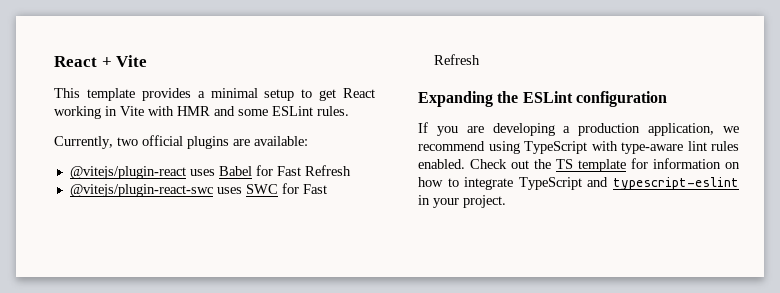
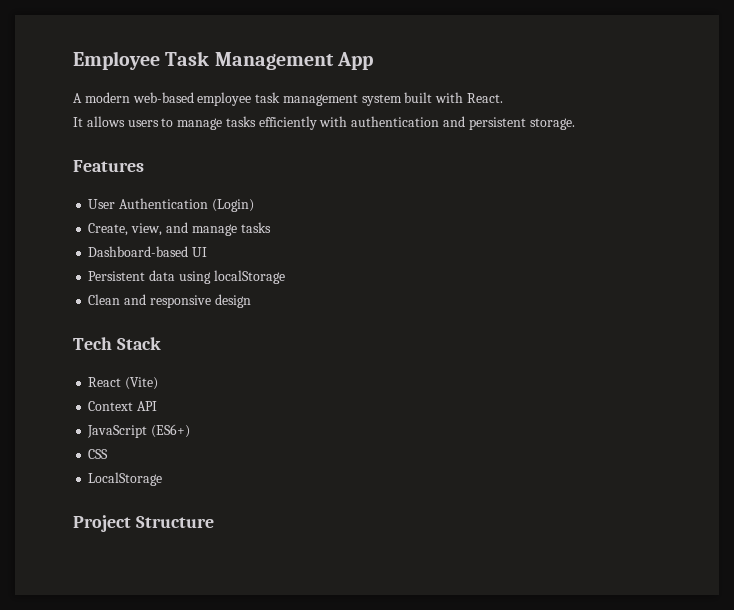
- React + Vite
- This template provides a minimal setup to get React working in Vite with HMR and some ESLint rules.
- Currently, two official plugins are available:
- @vitejs/plugin-react uses Babel for Fast Refresh
- @vitejs/plugin-react-swc uses SWC for Fast Refresh
- Expanding the ESLint configuration
- If you are developing a production application, we recommend using TypeScript with type-aware lint rules enabled. Check out the TS template for information on how to integrate TypeScript and typescript-eslint in your project.
+ Employee Task Management App
+ A modern web-based employee task management system built with React.
+ It allows users to manage tasks efficiently with authentication and persistent storage.
+ Features
+ User Authentication (Login)
+ Create, view, and manage tasks
+ Dashboard-based UI
+ Persistent data using localStorage
+ Clean and responsive design
+ Tech Stack
+ React (Vite)
+ Context API
+ JavaScript (ES6+)
+ CSS
+ LocalStorage
+ Project Structure

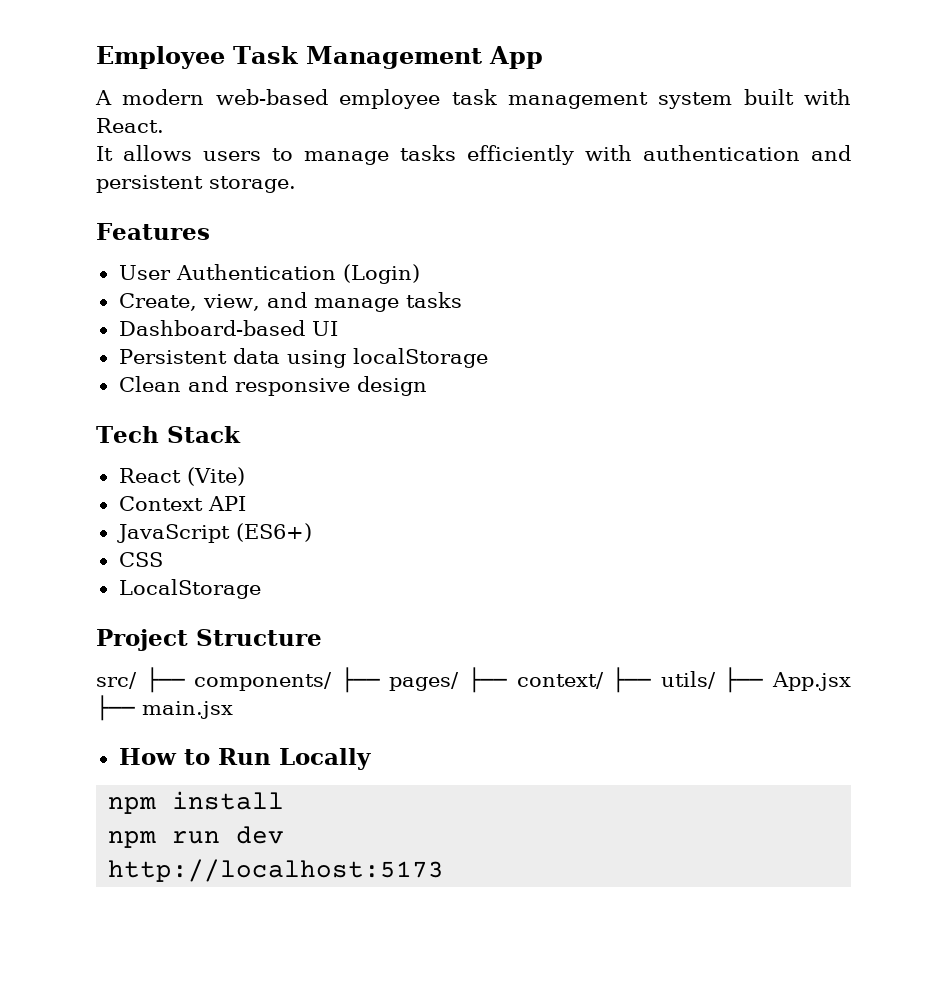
+ src/ ├── components/ ├── pages/ ├── context/ ├── utils/ ├── App.jsx ├── main.jsx
+ How to Run Locally
+ npm install
+ npm run dev
+ http://localhost:5173

